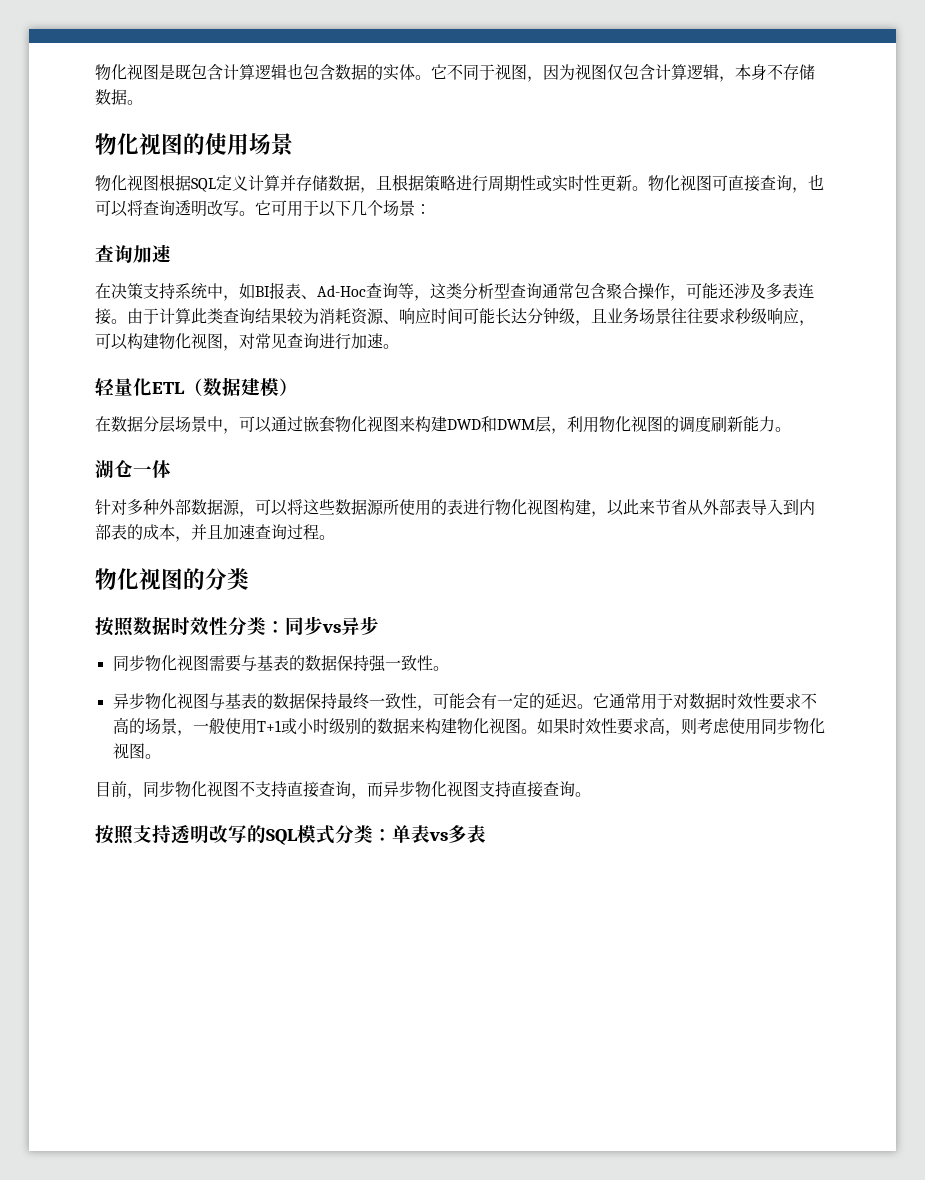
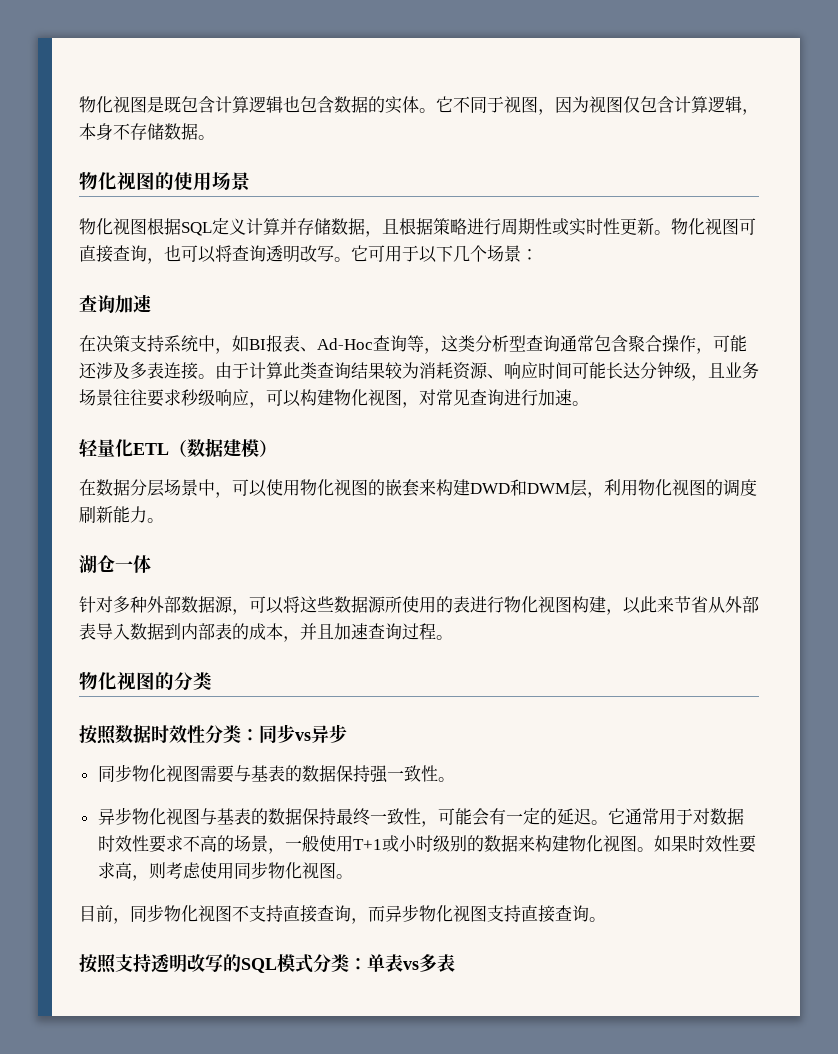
- 在数据分层场景中，可以通过嵌套物化视图来构建DWD和DWM层，利用物化视图的调度刷新能力。
+ 在数据分层场景中，可以使用物化视图的嵌套来构建DWD和DWM层，利用物化视图的调度刷新能力。
- 针对多种外部数据源，可以将这些数据源所使用的表进行物化视图构建，以此来节省从外部表导入到内部表的成本，并且加速查询过程。
+ 针对多种外部数据源，可以将这些数据源所使用的表进行物化视图构建，以此来节省从外部表导入数据到内部表的成本，并且加速查询过程。

